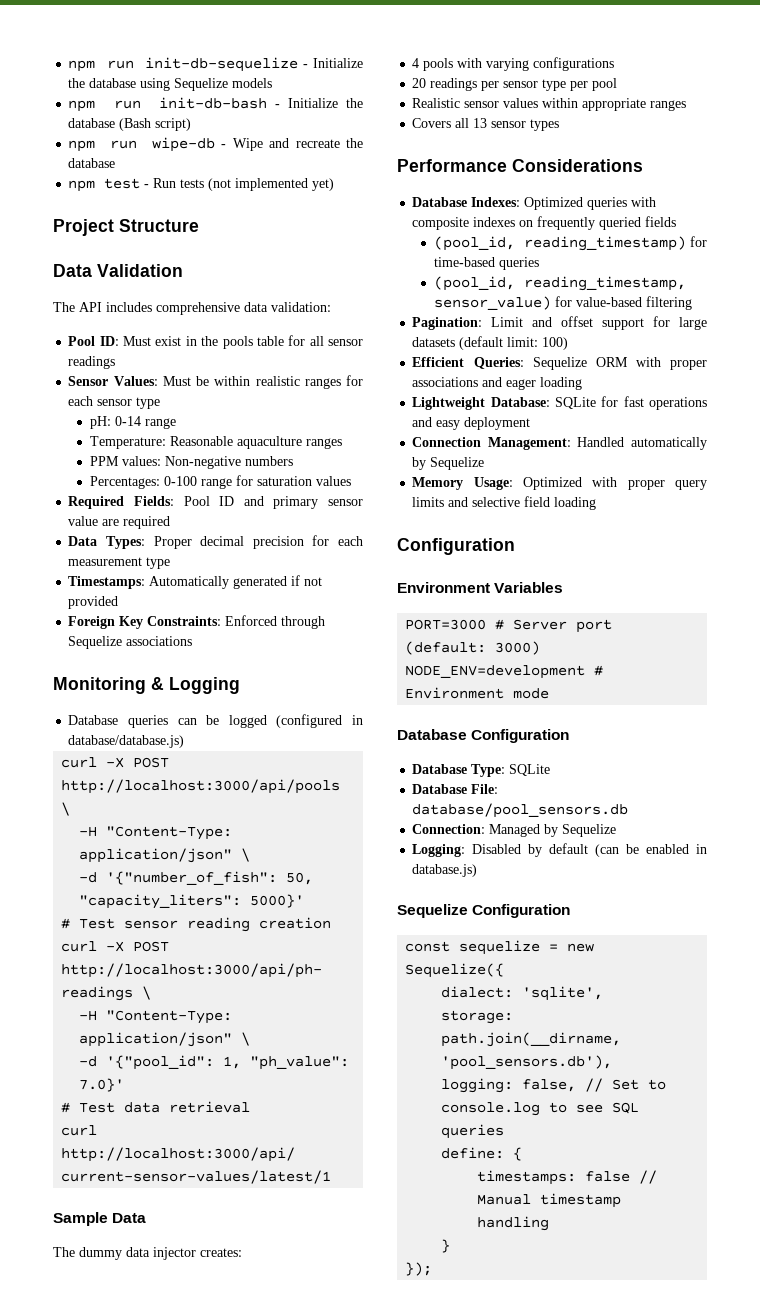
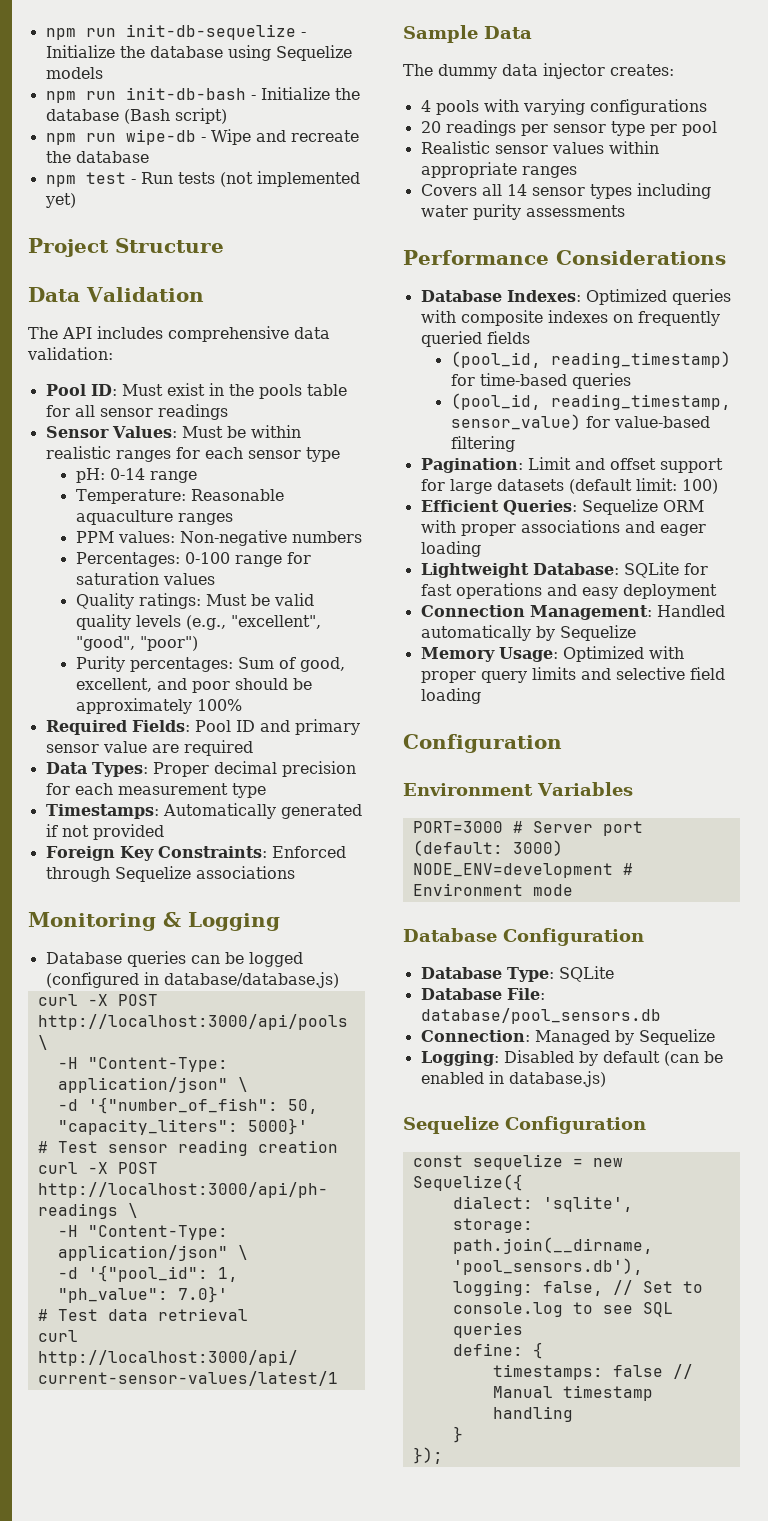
+ Quality ratings: Must be valid quality levels (e.g., "excellent", "good", "poor")
+ Purity percentages: Sum of good, excellent, and poor should be approximately 100%
- Covers all 13 sensor types
+ Covers all 14 sensor types including water purity assessments

